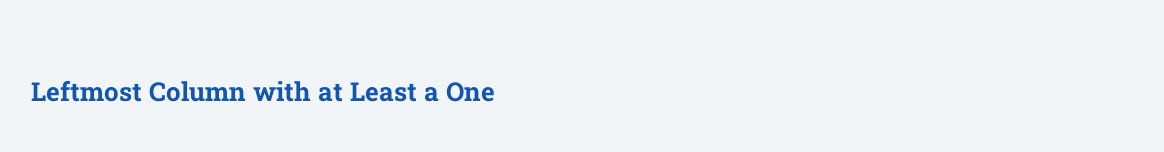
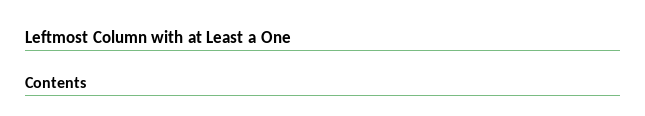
+ Contents

